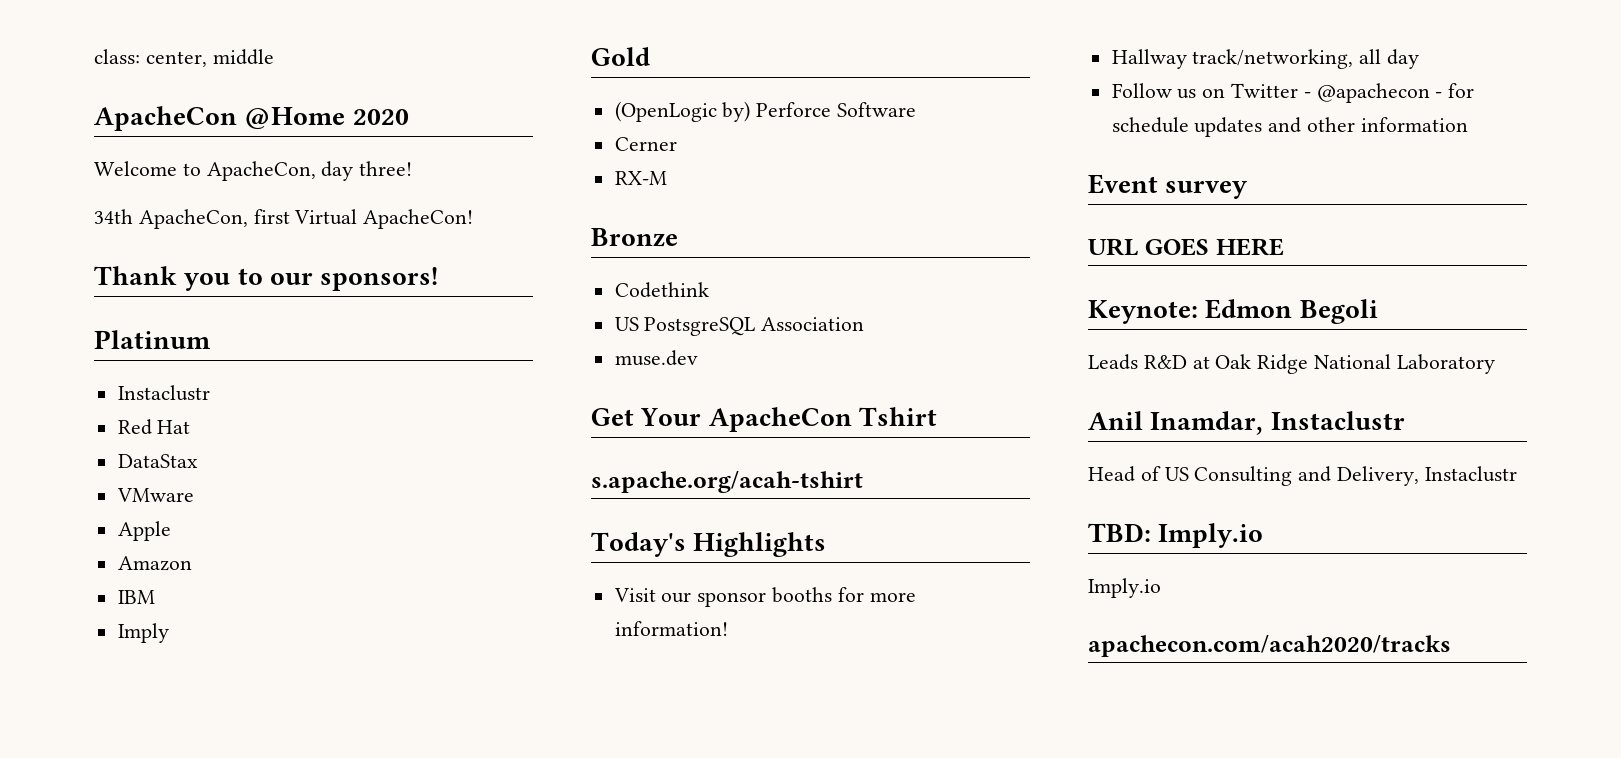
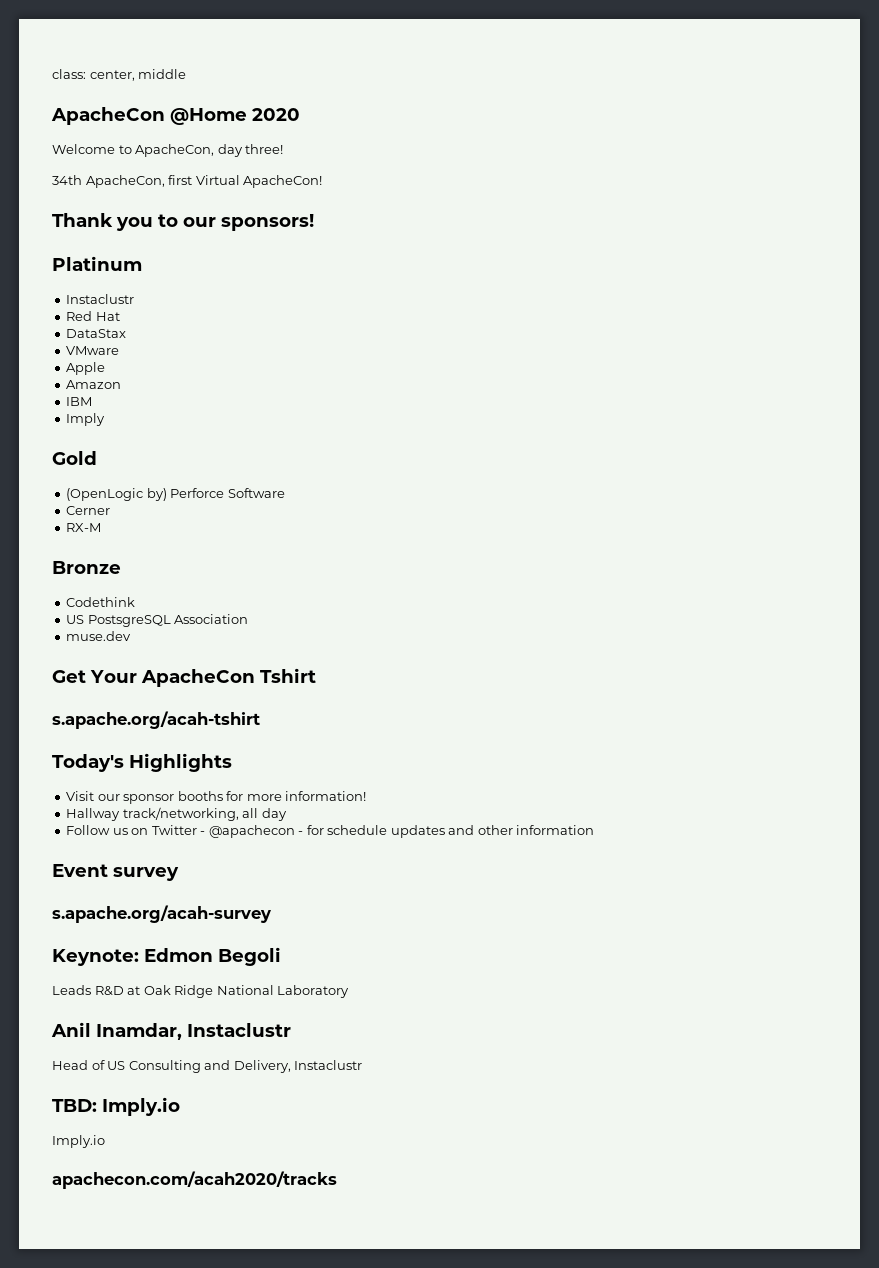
- URL GOES HERE
+ s.apache.org/acah-survey

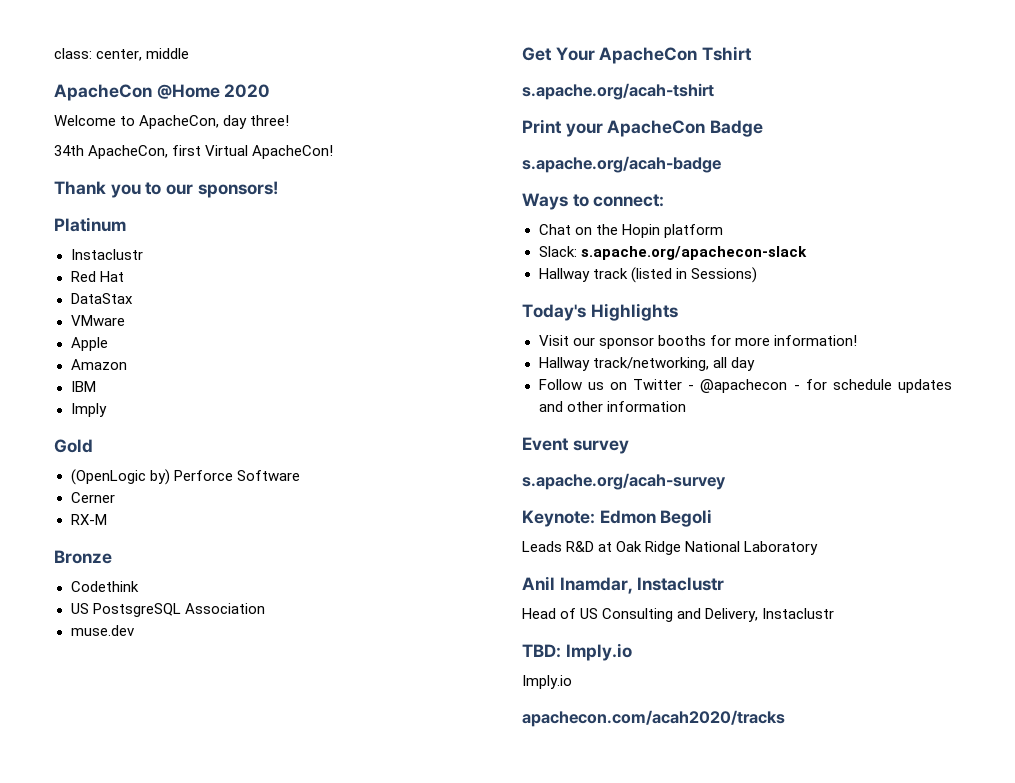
+ Print your ApacheCon Badge
+ s.apache.org/acah-badge
+ Ways to connect:
+ Chat on the Hopin platform
+ Slack: s.apache.org/apachecon-slack
+ Hallway track (listed in Sessions)

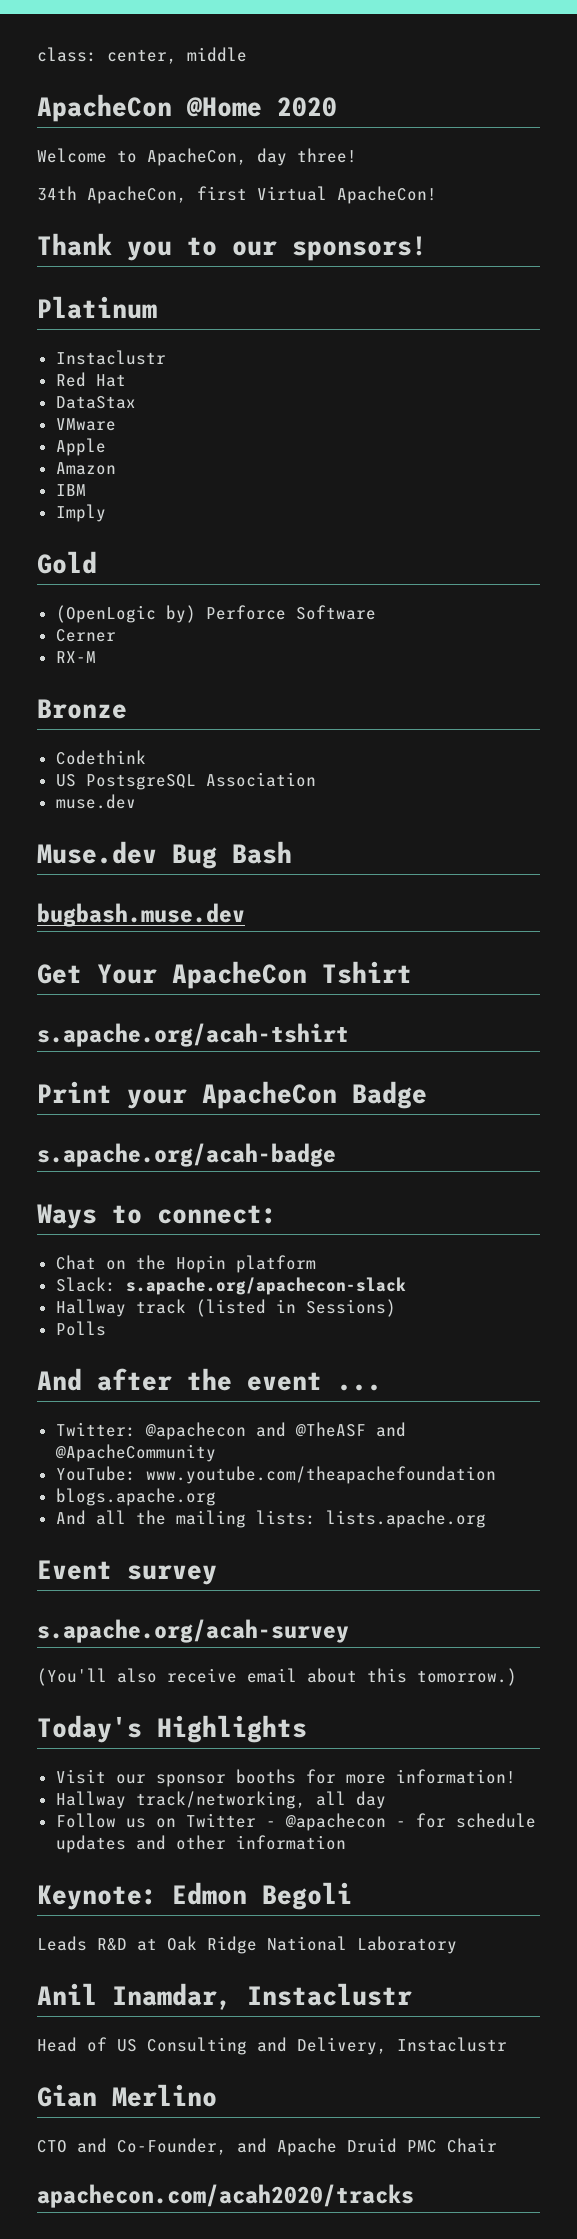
+ Muse.dev Bug Bash
+ bugbash.muse.dev
+ Polls
+ And after the event ...
+ Twitter: @apachecon and @TheASF and @ApacheCommunity
+ YouTube: www.youtube.com/theapachefoundation
+ blogs.apache.org
+ And all the mailing lists: lists.apache.org
+ Event survey
+ s.apache.org/acah-survey
+ (You'll also receive email about this tomorrow.)
- Event survey
- s.apache.org/acah-survey
- TBD: Imply.io
- Imply.io
+ Gian Merlino
+ CTO and Co-Founder, and Apache Druid PMC Chair

